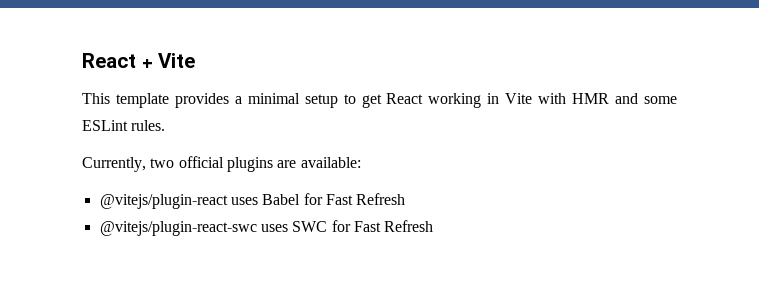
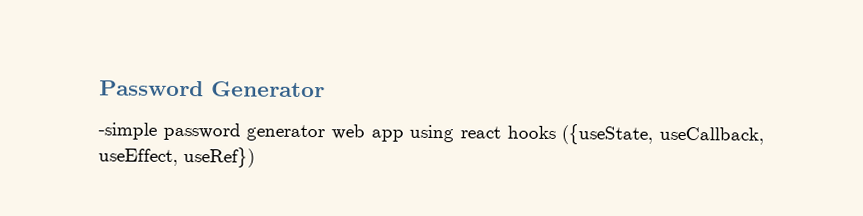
- React + Vite
- This template provides a minimal setup to get React working in Vite with HMR and some ESLint rules.
- Currently, two official plugins are available:
- @vitejs/plugin-react uses Babel for Fast Refresh
- @vitejs/plugin-react-swc uses SWC for Fast Refresh
+ Password Generator
+ -simple password generator web app using react hooks ({useState, useCallback, useEffect, useRef})

